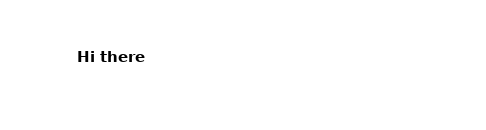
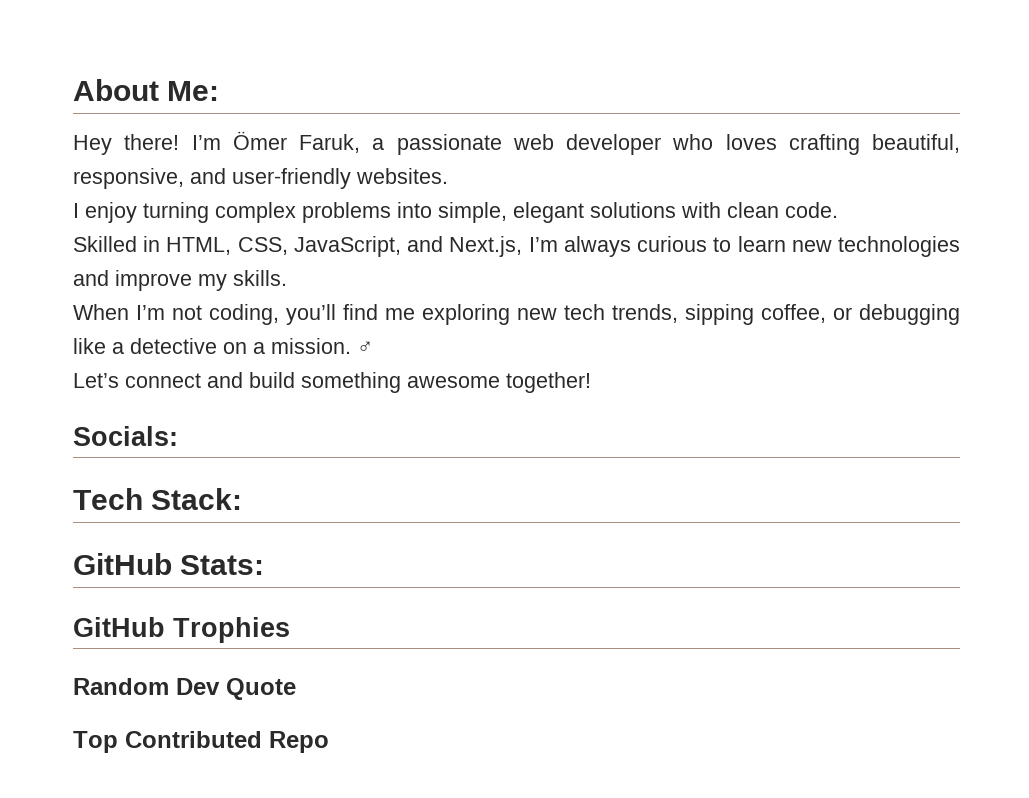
- Hi there
+ About Me:
+ Hey there! I’m Ömer Faruk, a passionate web developer who loves crafting beautiful, responsive, and user-friendly websites.
+ I enjoy turning complex problems into simple, elegant solutions with clean code.
+ Skilled in HTML, CSS, JavaScript, and Next.js, I’m always curious to learn new technologies and improve my skills.
+ When I’m not coding, you’ll find me exploring new tech trends, sipping coffee, or debugging like a detective on a mission. ♂
+ Let’s connect and build something awesome together!
+ Socials:
+ Tech Stack:
+ GitHub Stats:
+ GitHub Trophies
+ Random Dev Quote
+ Top Contributed Repo

